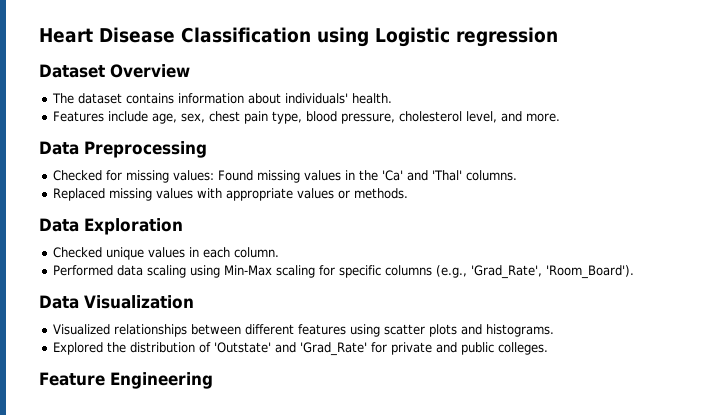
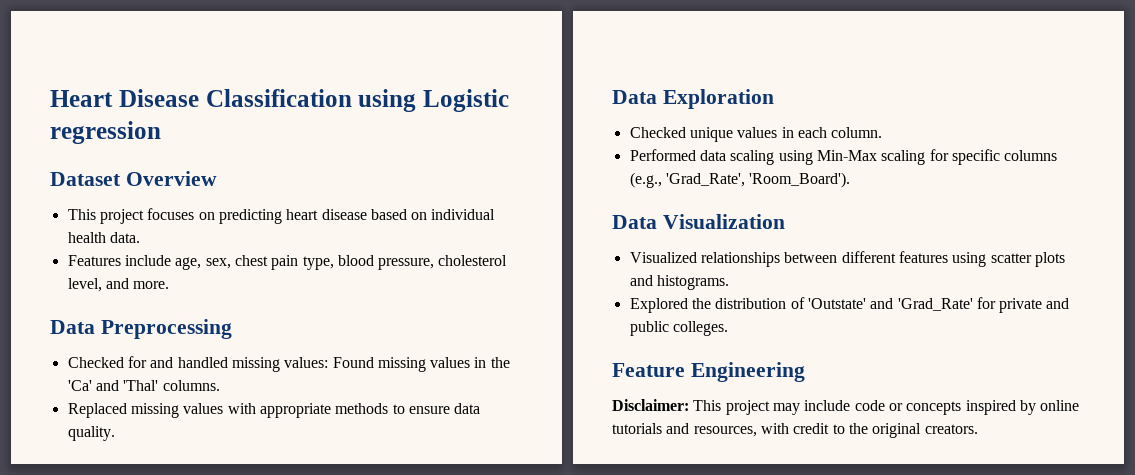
- The dataset contains information about individuals' health.
+ This project focuses on predicting heart disease based on individual health data.
- Checked for missing values: Found missing values in the 'Ca' and 'Thal' columns.
+ Checked for and handled missing values: Found missing values in the 'Ca' and 'Thal' columns.
- Replaced missing values with appropriate values or methods.
+ Replaced missing values with appropriate methods to ensure data quality.
+ Disclaimer: This project may include code or concepts inspired by online tutorials and resources, with credit to the original creators.

